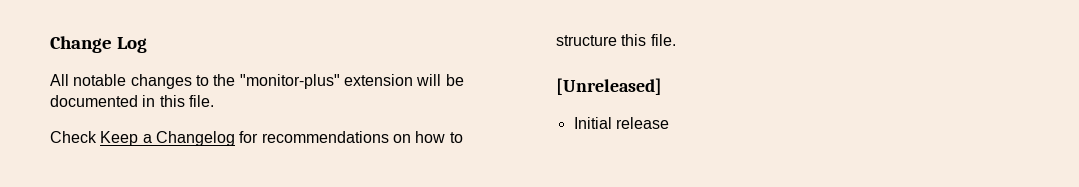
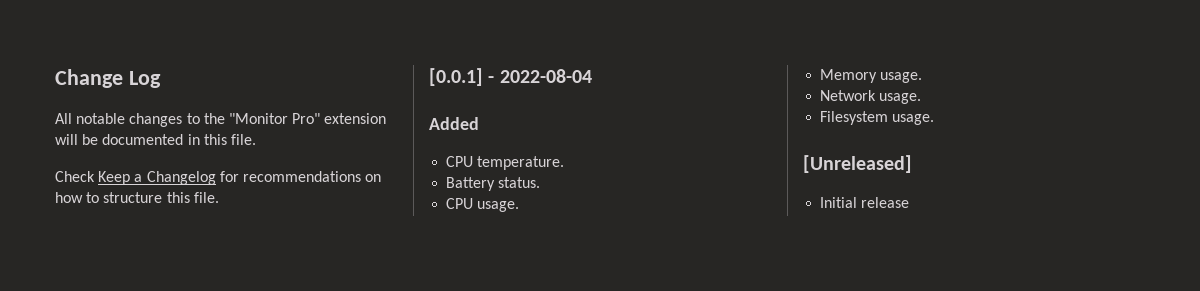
- All notable changes to the "monitor-plus" extension will be documented in this file.
+ All notable changes to the "Monitor Pro" extension will be documented in this file.
+ [0.0.1] - 2022-08-04
+ Added
+ CPU temperature.
+ Battery status.
+ CPU usage.
+ Memory usage.
+ Network usage.
+ Filesystem usage.

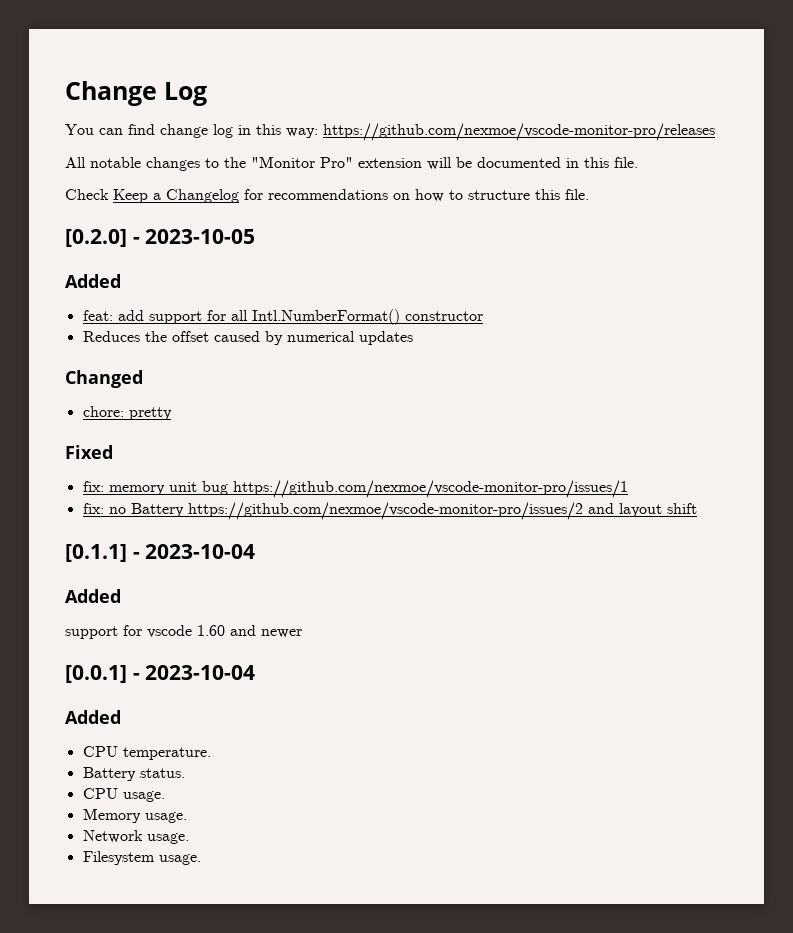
+ You can find change log in this way: https://github.com/nexmoe/vscode-monitor-pro/releases
+ [0.2.0] - 2023-10-05
+ Added
+ feat: add support for all Intl.NumberFormat() constructor
+ Reduces the offset caused by numerical updates
+ Changed
+ chore: pretty
+ Fixed
+ fix: memory unit bug https://github.com/nexmoe/vscode-monitor-pro/issues/1
+ fix: no Battery https://github.com/nexmoe/vscode-monitor-pro/issues/2 and layout shift
+ [0.1.1] - 2023-10-04
+ Added
+ support for vscode 1.60 and newer
- [0.0.1] - 2022-08-04
+ [0.0.1] - 2023-10-04
- [Unreleased]
- Initial release

